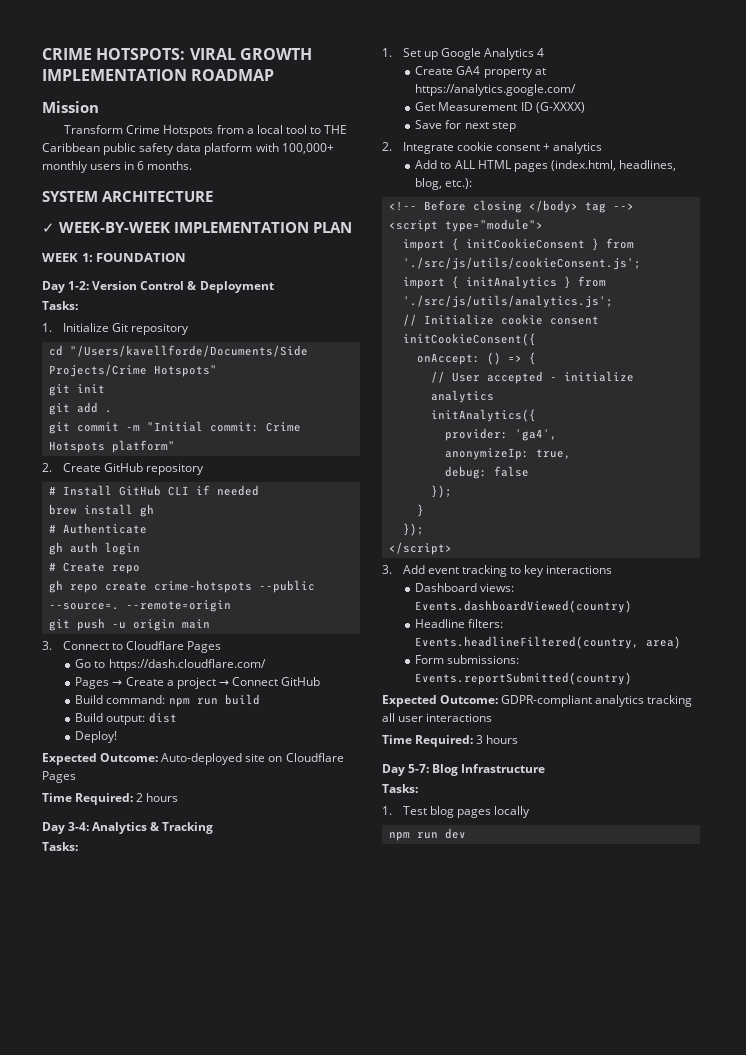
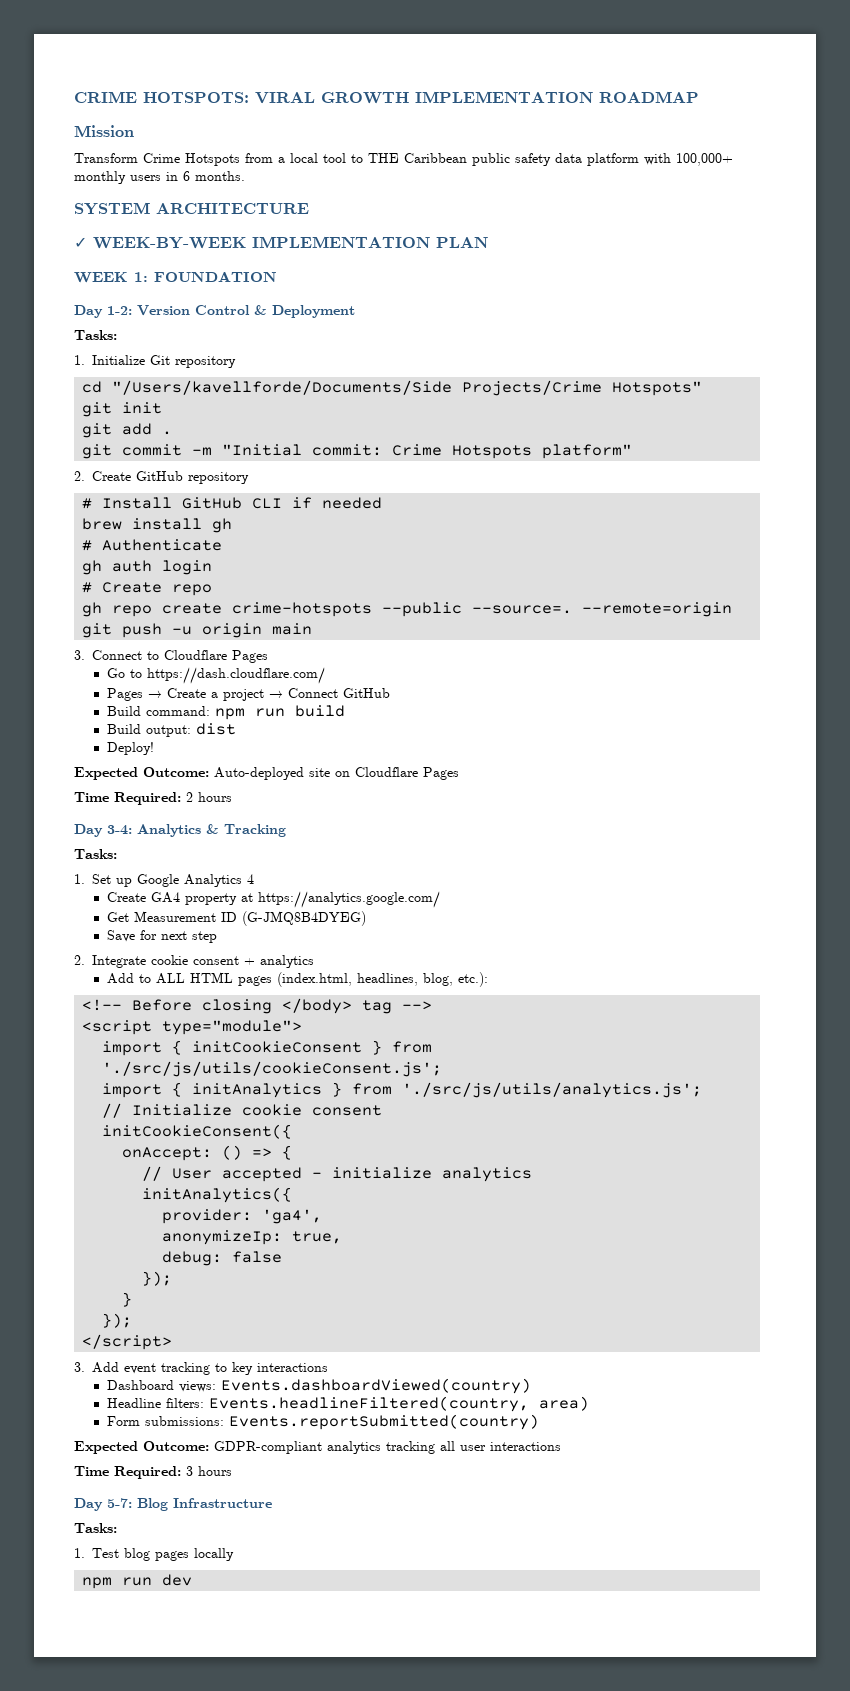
- Get Measurement ID (G-XXXX)
+ Get Measurement ID (G-JMQ8B4DYEG)

